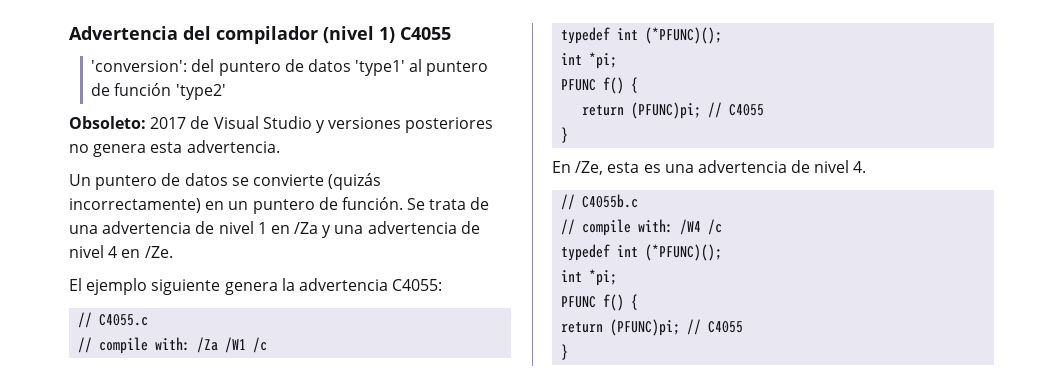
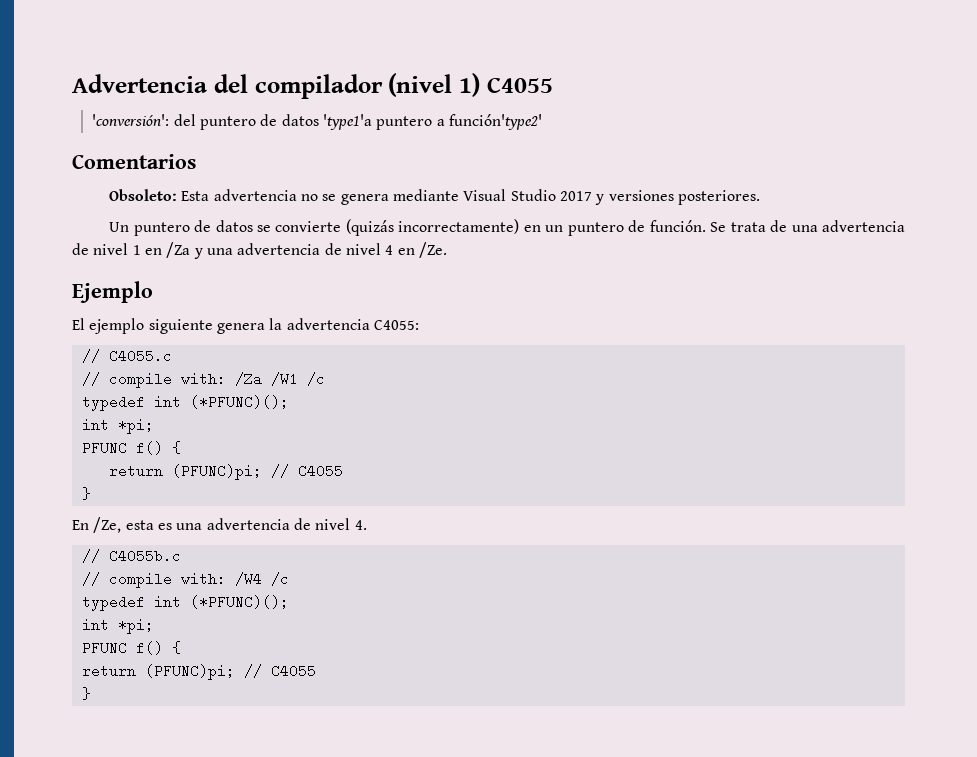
- 'conversion': del puntero de datos 'type1' al puntero de función 'type2'
- Obsoleto: 2017 de Visual Studio y versiones posteriores no genera esta advertencia.
+ 'conversión': del puntero de datos 'type1'a puntero a función'type2'
+ Comentarios
+ Obsoleto: Esta advertencia no se genera mediante Visual Studio 2017 y versiones posteriores.
+ Ejemplo

